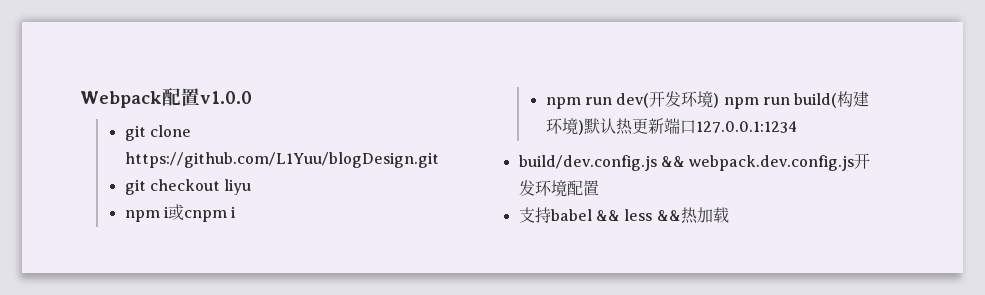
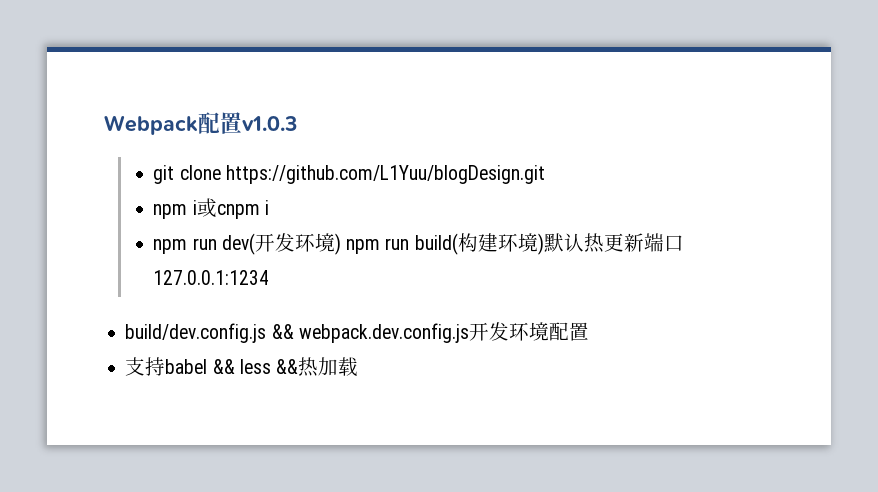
- Webpack配置v1.0.0
+ Webpack配置v1.0.3
- git checkout liyu

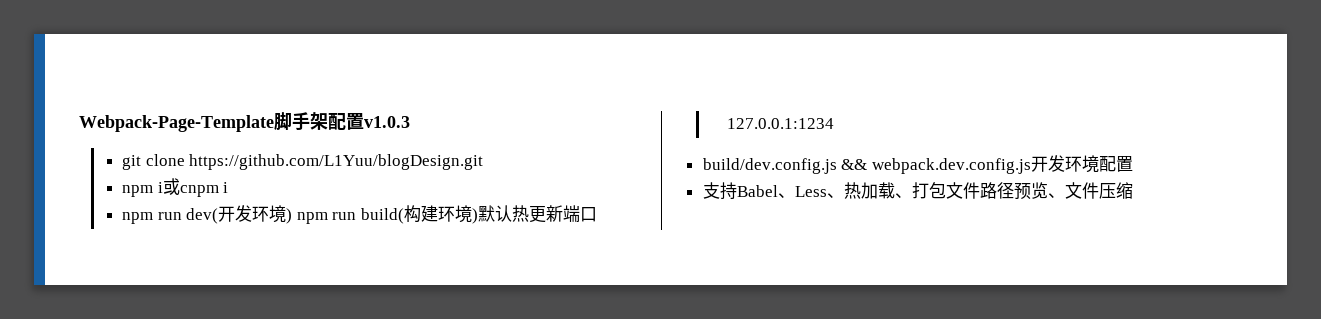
- Webpack配置v1.0.3
+ Webpack-Page-Template脚手架配置v1.0.3
- 支持babel && less &&热加载
+ 支持Babel、Less、热加载、打包文件路径预览、文件压缩

